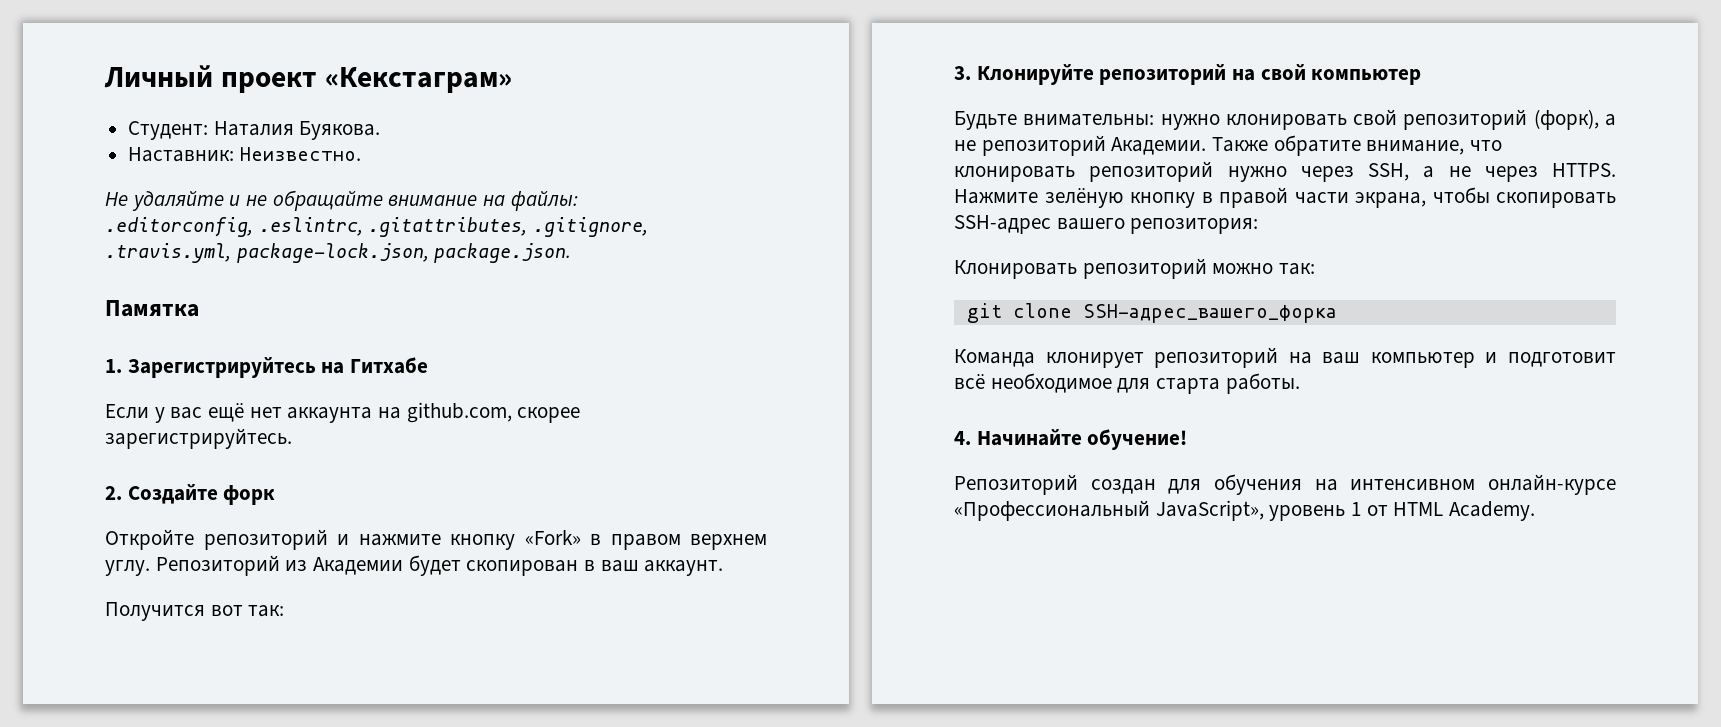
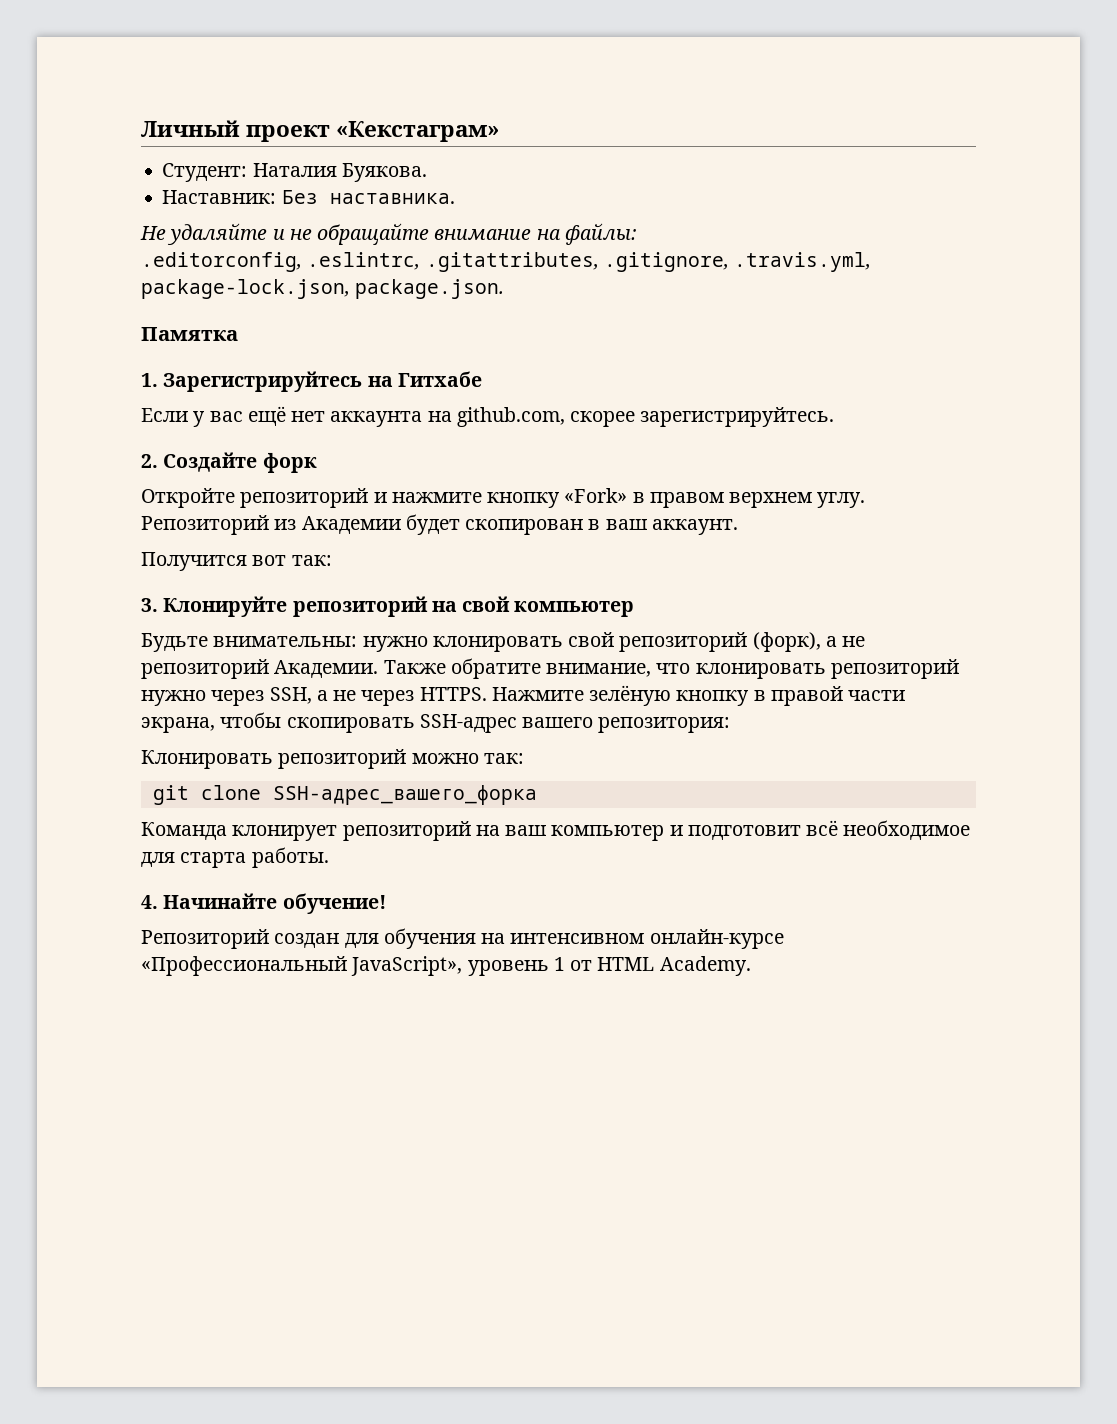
- Наставник: Неизвестно.
+ Наставник: Без наставника.

